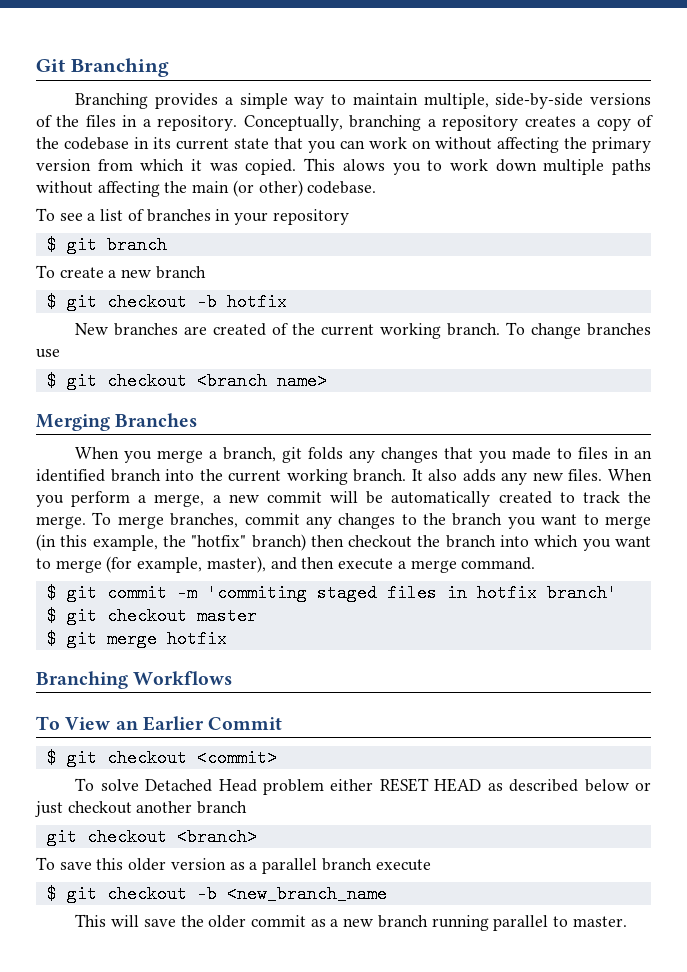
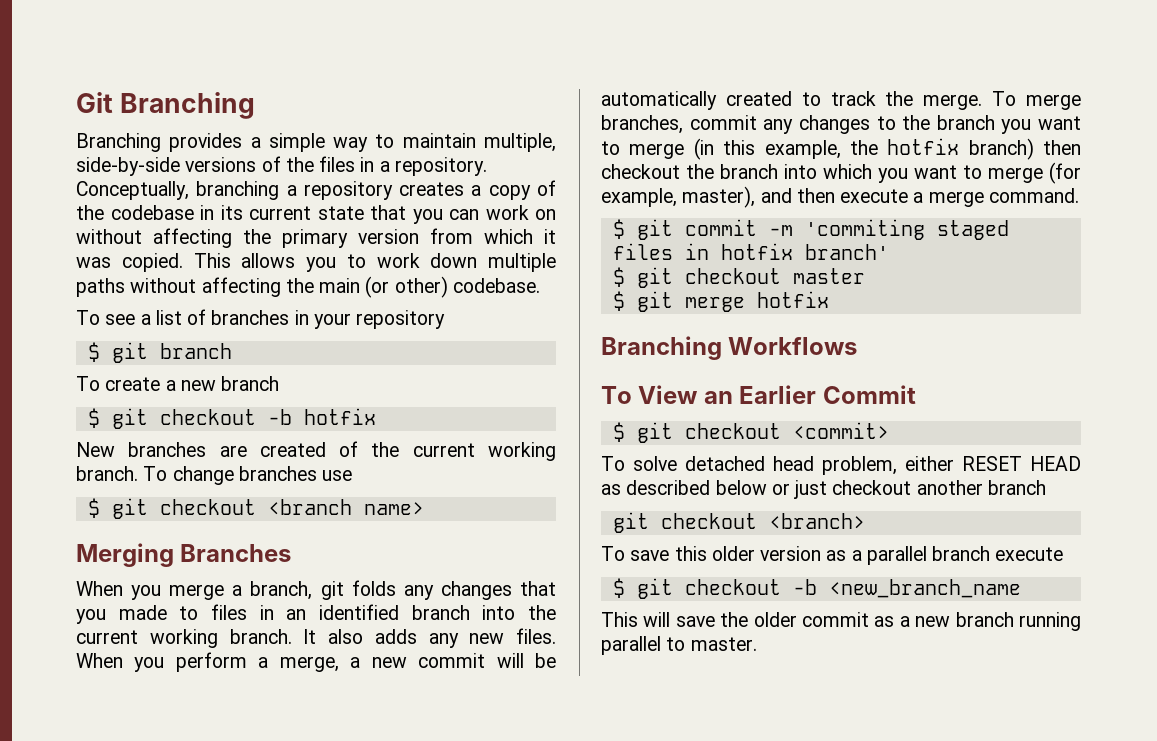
- This alows you to work down multiple paths without affecting the main (or other) codebase.
+ This allows you to work down multiple paths without affecting the main (or other) codebase.
- To merge branches, commit any changes to the branch you want to merge (in this example, the "hotfix" branch) then checkout the branch into which you want to merge (for example, master), and then execute a merge command.
+ To merge branches, commit any changes to the branch you want to merge (in this example, the hotfix branch) then checkout the branch into which you want to merge (for example, master), and then execute a merge command.
- To solve Detached Head problem either RESET HEAD as described below or just checkout another branch
+ To solve detached head problem, either RESET HEAD as described below or just checkout another branch

